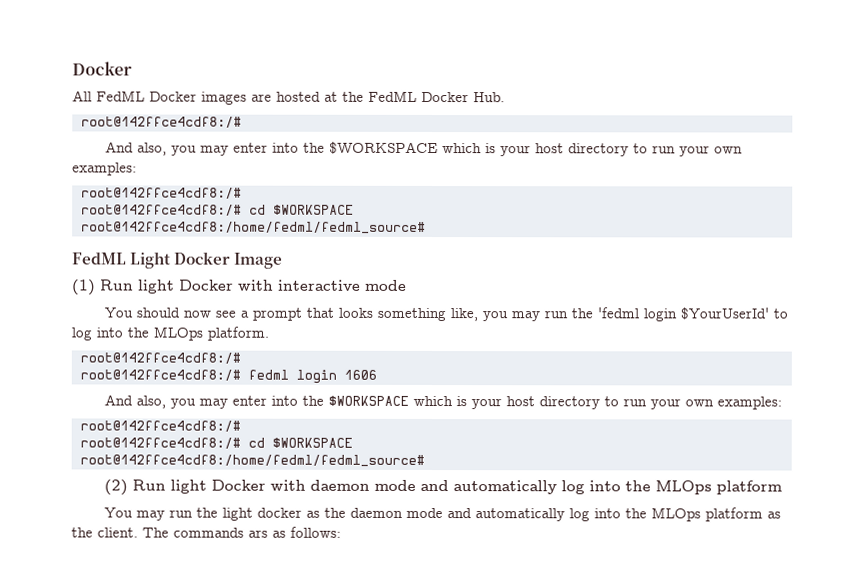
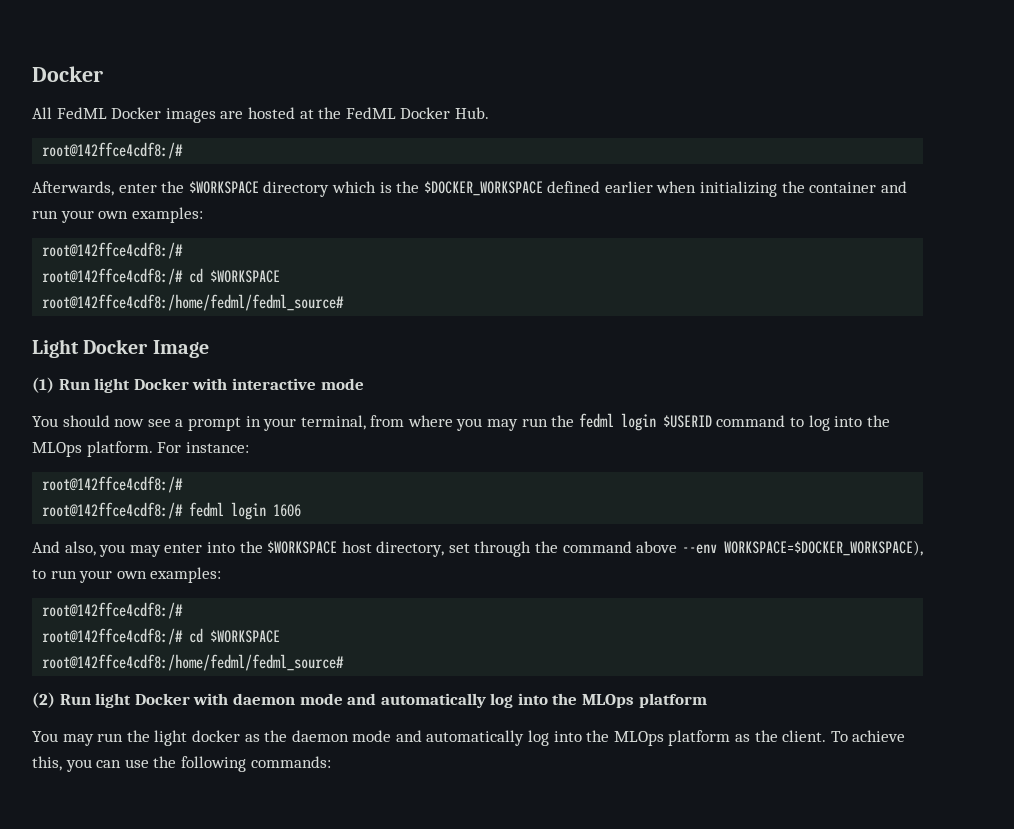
  All FedML Docker images are hosted at the FedML Docker Hub.
  root@142ffce4cdf8:/#
- And also, you may enter into the $WORKSPACE which is your host directory to run your own examples:
+ Afterwards, enter the $WORKSPACE directory which is the $DOCKER_WORKSPACE defined earlier when initializing the container and run your own examples:
  root@142ffce4cdf8:/#
  root@142ffce4cdf8:/# cd $WORKSPACE
  root@142ffce4cdf8:/home/fedml/fedml_source#
- FedML Light Docker Image
+ Light Docker Image
- You should now see a prompt that looks something like, you may run the 'fedml login $YourUserId' to log into the MLOps platform.
+ You should now see a prompt in your terminal, from where you may run the fedml login $USERID command to log into the MLOps platform. For instance:
  root@142ffce4cdf8:/# fedml login 1606
- And also, you may enter into the $WORKSPACE which is your host directory to run your own examples:
+ And also, you may enter into the $WORKSPACE host directory, set through the command above --env WORKSPACE=$DOCKER_WORKSPACE), to run your own examples:
- The commands ars as follows:
+ To achieve this, you can use the following commands:

